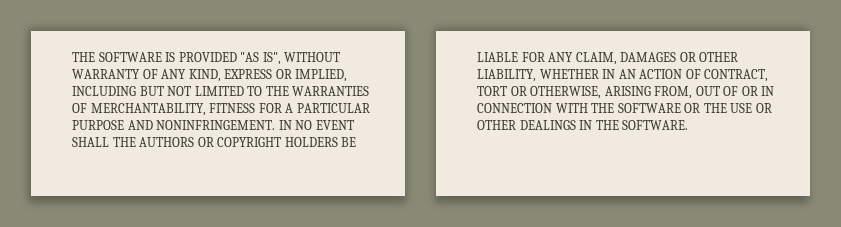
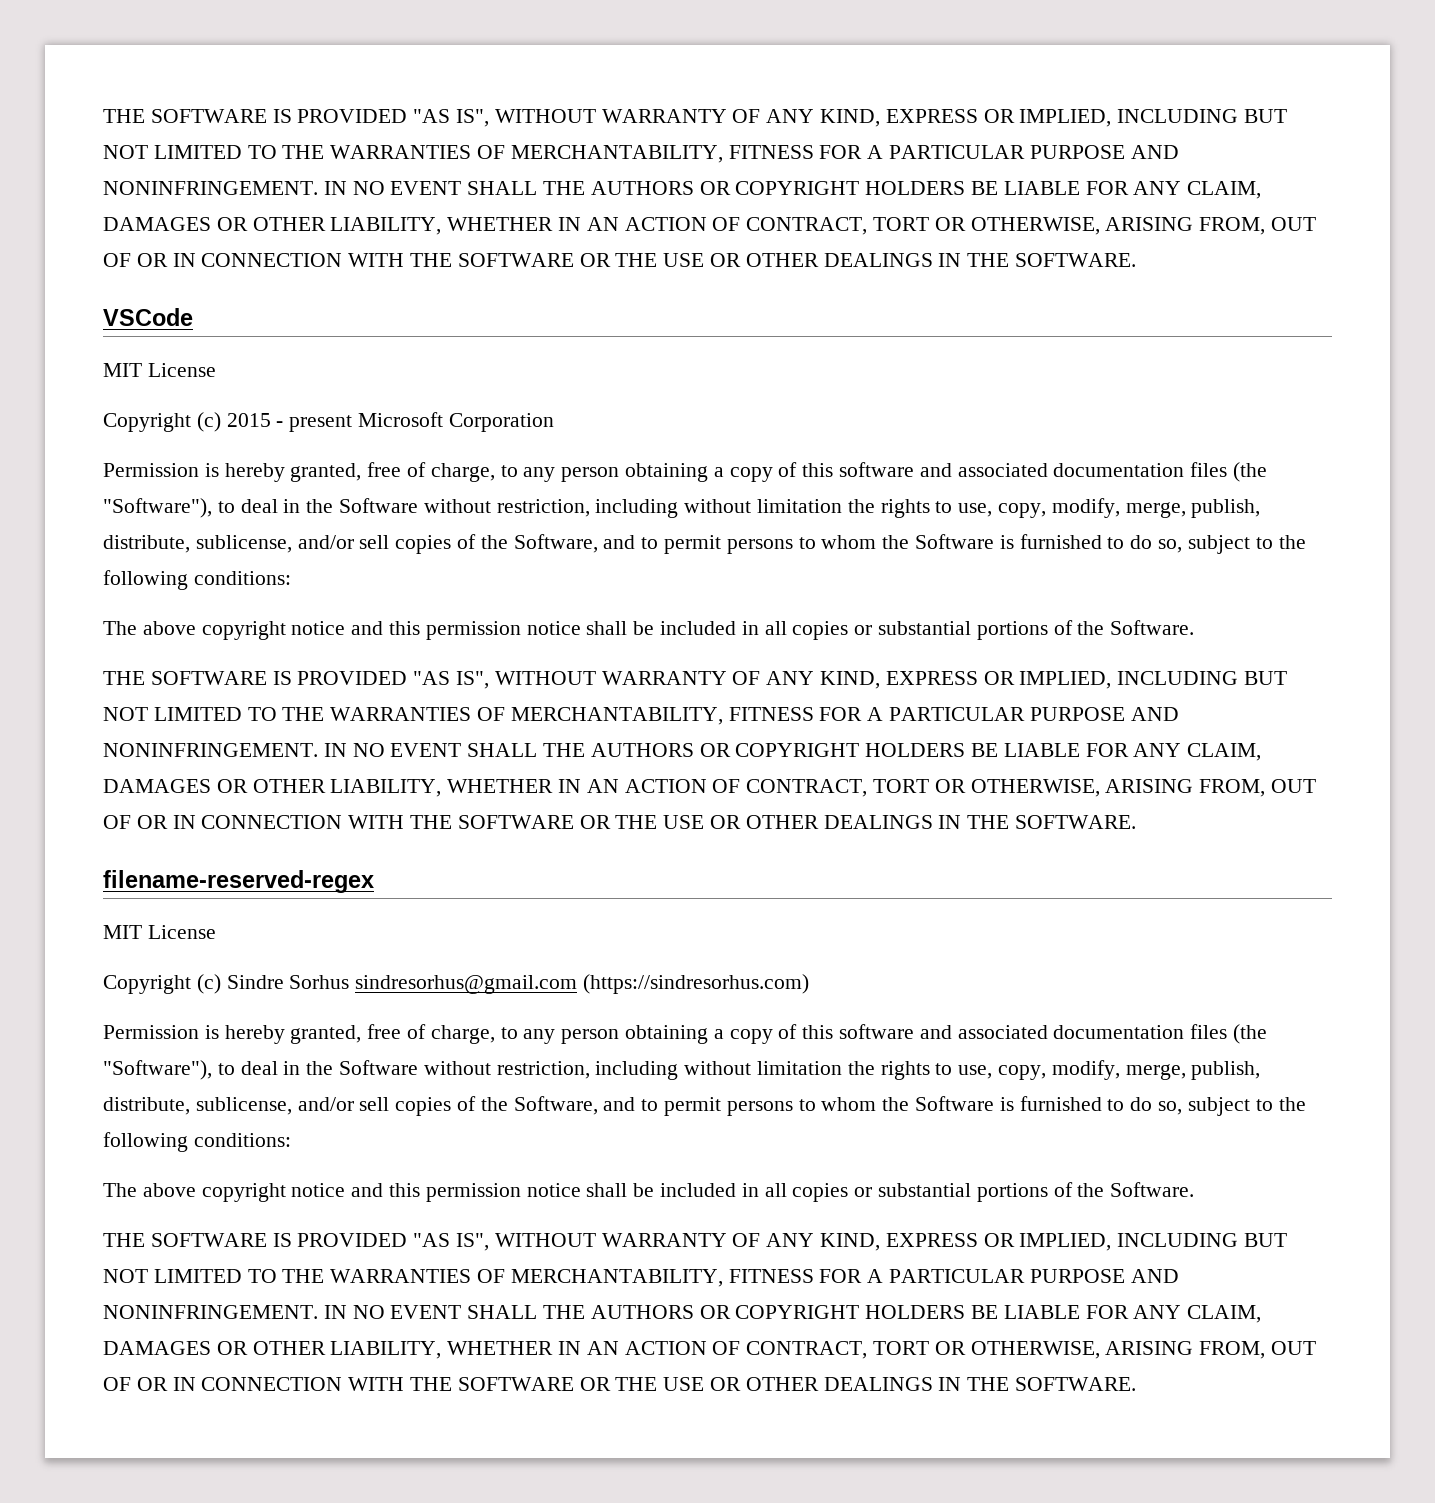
+ VSCode
+ MIT License
+ Copyright (c) 2015 - present Microsoft Corporation
+ Permission is hereby granted, free of charge, to any person obtaining a copy of this software and associated documentation files (the "Software"), to deal in the Software without restriction, including without limitation the rights to use, copy, modify, merge, publish, distribute, sublicense, and/or sell copies of the Software, and to permit persons to whom the Software is furnished to do so, subject to the following conditions:
+ The above copyright notice and this permission notice shall be included in all copies or substantial portions of the Software.
+ THE SOFTWARE IS PROVIDED "AS IS", WITHOUT WARRANTY OF ANY KIND, EXPRESS OR IMPLIED, INCLUDING BUT NOT LIMITED TO THE WARRANTIES OF MERCHANTABILITY, FITNESS FOR A PARTICULAR PURPOSE AND NONINFRINGEMENT. IN NO EVENT SHALL THE AUTHORS OR COPYRIGHT HOLDERS BE LIABLE FOR ANY CLAIM, DAMAGES OR OTHER LIABILITY, WHETHER IN AN ACTION OF CONTRACT, TORT OR OTHERWISE, ARISING FROM, OUT OF OR IN CONNECTION WITH THE SOFTWARE OR THE USE OR OTHER DEALINGS IN THE SOFTWARE.
+ filename-reserved-regex
+ MIT License
+ Copyright (c) Sindre Sorhus sindresorhus@gmail.com (https://sindresorhus.com)
+ Permission is hereby granted, free of charge, to any person obtaining a copy of this software and associated documentation files (the "Software"), to deal in the Software without restriction, including without limitation the rights to use, copy, modify, merge, publish, distribute, sublicense, and/or sell copies of the Software, and to permit persons to whom the Software is furnished to do so, subject to the following conditions:
+ The above copyright notice and this permission notice shall be included in all copies or substantial portions of the Software.
+ THE SOFTWARE IS PROVIDED "AS IS", WITHOUT WARRANTY OF ANY KIND, EXPRESS OR IMPLIED, INCLUDING BUT NOT LIMITED TO THE WARRANTIES OF MERCHANTABILITY, FITNESS FOR A PARTICULAR PURPOSE AND NONINFRINGEMENT. IN NO EVENT SHALL THE AUTHORS OR COPYRIGHT HOLDERS BE LIABLE FOR ANY CLAIM, DAMAGES OR OTHER LIABILITY, WHETHER IN AN ACTION OF CONTRACT, TORT OR OTHERWISE, ARISING FROM, OUT OF OR IN CONNECTION WITH THE SOFTWARE OR THE USE OR OTHER DEALINGS IN THE SOFTWARE.

